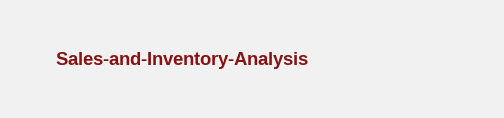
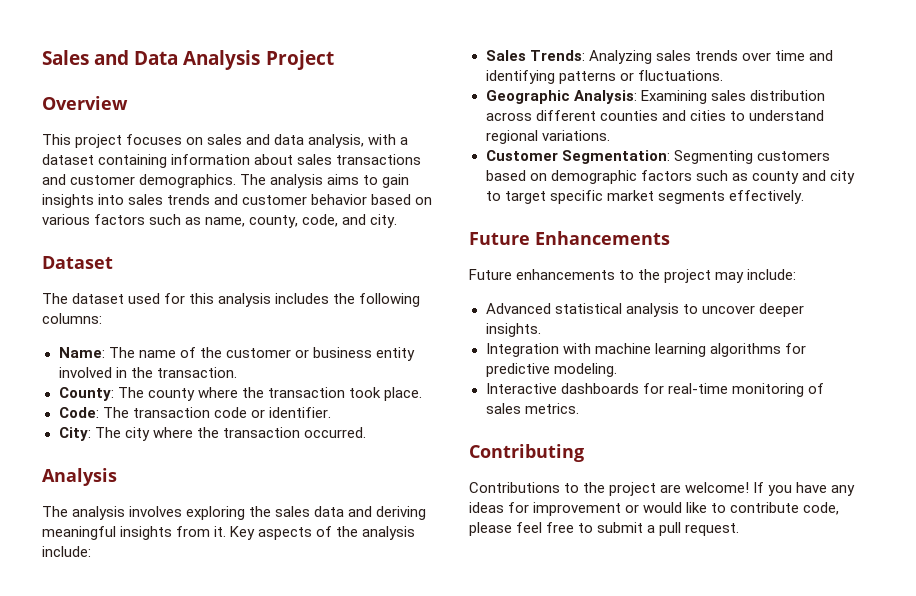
- Sales-and-Inventory-Analysis
+ Sales and Data Analysis Project
+ Overview
+ This project focuses on sales and data analysis, with a dataset containing information about sales transactions and customer demographics. The analysis aims to gain insights into sales trends and customer behavior based on various factors such as name, county, code, and city.
+ Dataset
+ The dataset used for this analysis includes the following columns:
+ Name: The name of the customer or business entity involved in the transaction.
+ County: The county where the transaction took place.
+ Code: The transaction code or identifier.
+ City: The city where the transaction occurred.
+ Analysis
+ The analysis involves exploring the sales data and deriving meaningful insights from it. Key aspects of the analysis include:
+ Sales Trends: Analyzing sales trends over time and identifying patterns or fluctuations.
+ Geographic Analysis: Examining sales distribution across different counties and cities to understand regional variations.
+ Customer Segmentation: Segmenting customers based on demographic factors such as county and city to target specific market segments effectively.
+ Future Enhancements
+ Future enhancements to the project may include:
+ Advanced statistical analysis to uncover deeper insights.
+ Integration with machine learning algorithms for predictive modeling.
+ Interactive dashboards for real-time monitoring of sales metrics.
+ Contributing
+ Contributions to the project are welcome! If you have any ideas for improvement or would like to contribute code, please feel free to submit a pull request.

